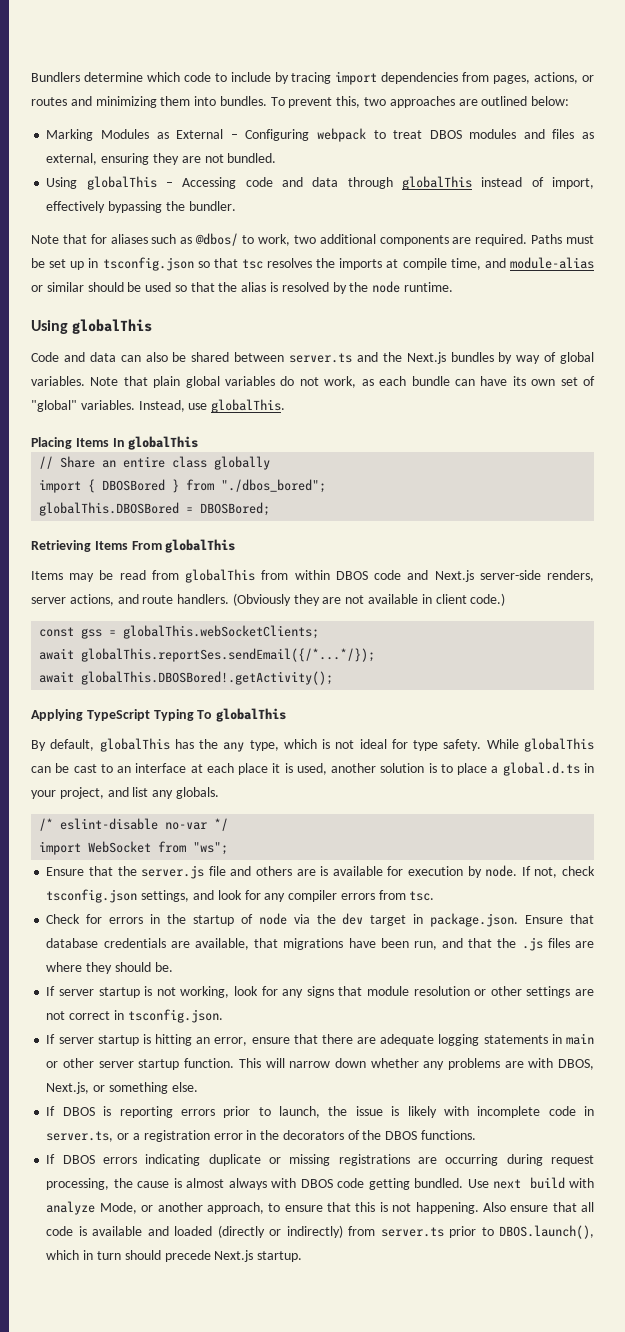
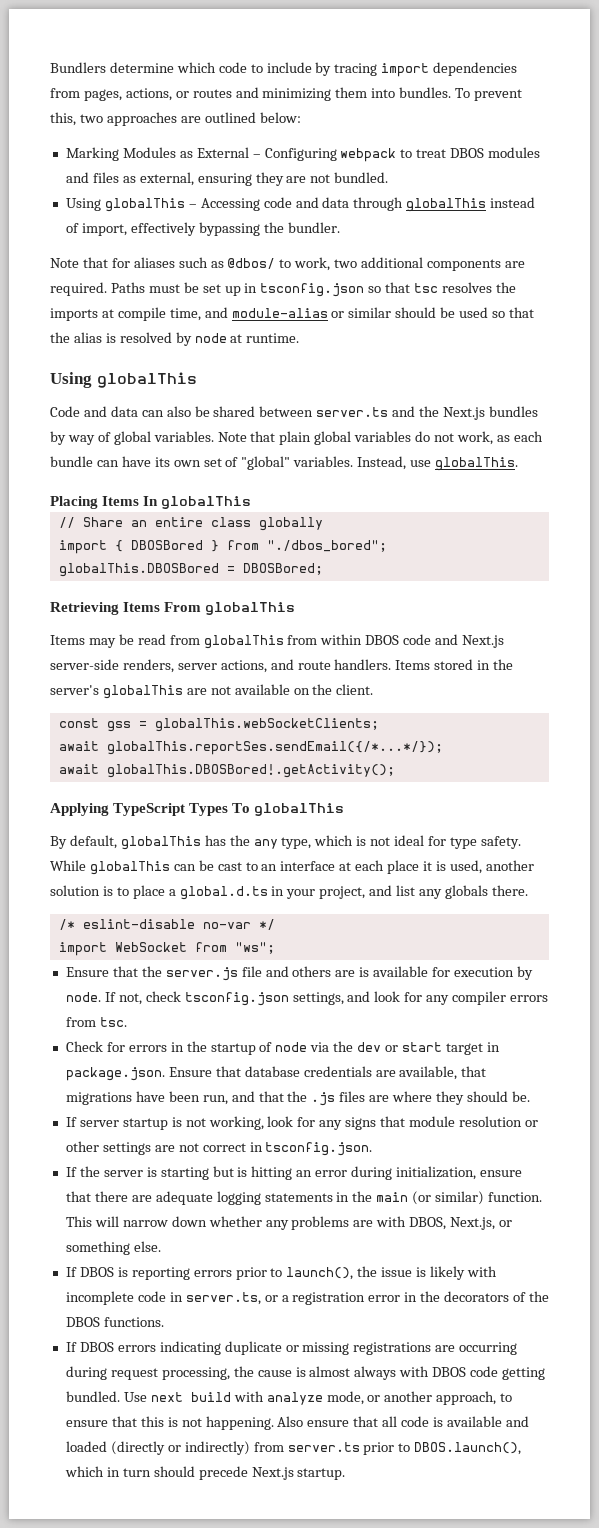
- Paths must be set up in tsconfig.json so that tsc resolves the imports at compile time, and module-alias or similar should be used so that the alias is resolved by the node runtime.
+ Paths must be set up in tsconfig.json so that tsc resolves the imports at compile time, and module-alias or similar should be used so that the alias is resolved by node at runtime.
- (Obviously they are not available in client code.)
+ Items stored in the server's globalThis are not available on the client.
- Applying TypeScript Typing To globalThis
+ Applying TypeScript Types To globalThis
- While globalThis can be cast to an interface at each place it is used, another solution is to place a global.d.ts in your project, and list any globals.
+ While globalThis can be cast to an interface at each place it is used, another solution is to place a global.d.ts in your project, and list any globals there.
- Check for errors in the startup of node via the dev target in package.json. Ensure that database credentials are available, that migrations have been run, and that the .js files are where they should be.
+ Check for errors in the startup of node via the dev or start target in package.json. Ensure that database credentials are available, that migrations have been run, and that the .js files are where they should be.
- If server startup is hitting an error, ensure that there are adequate logging statements in main or other server startup function.
+ If the server is starting but is hitting an error during initialization, ensure that there are adequate logging statements in the main (or similar) function.
- If DBOS is reporting errors prior to launch, the issue is likely with incomplete code in server.ts, or a registration error in the decorators of the DBOS functions.
+ If DBOS is reporting errors prior to launch(), the issue is likely with incomplete code in server.ts, or a registration error in the decorators of the DBOS functions.
- Use next build with analyze Mode, or another approach, to ensure that this is not happening.
+ Use next build with analyze mode, or another approach, to ensure that this is not happening.

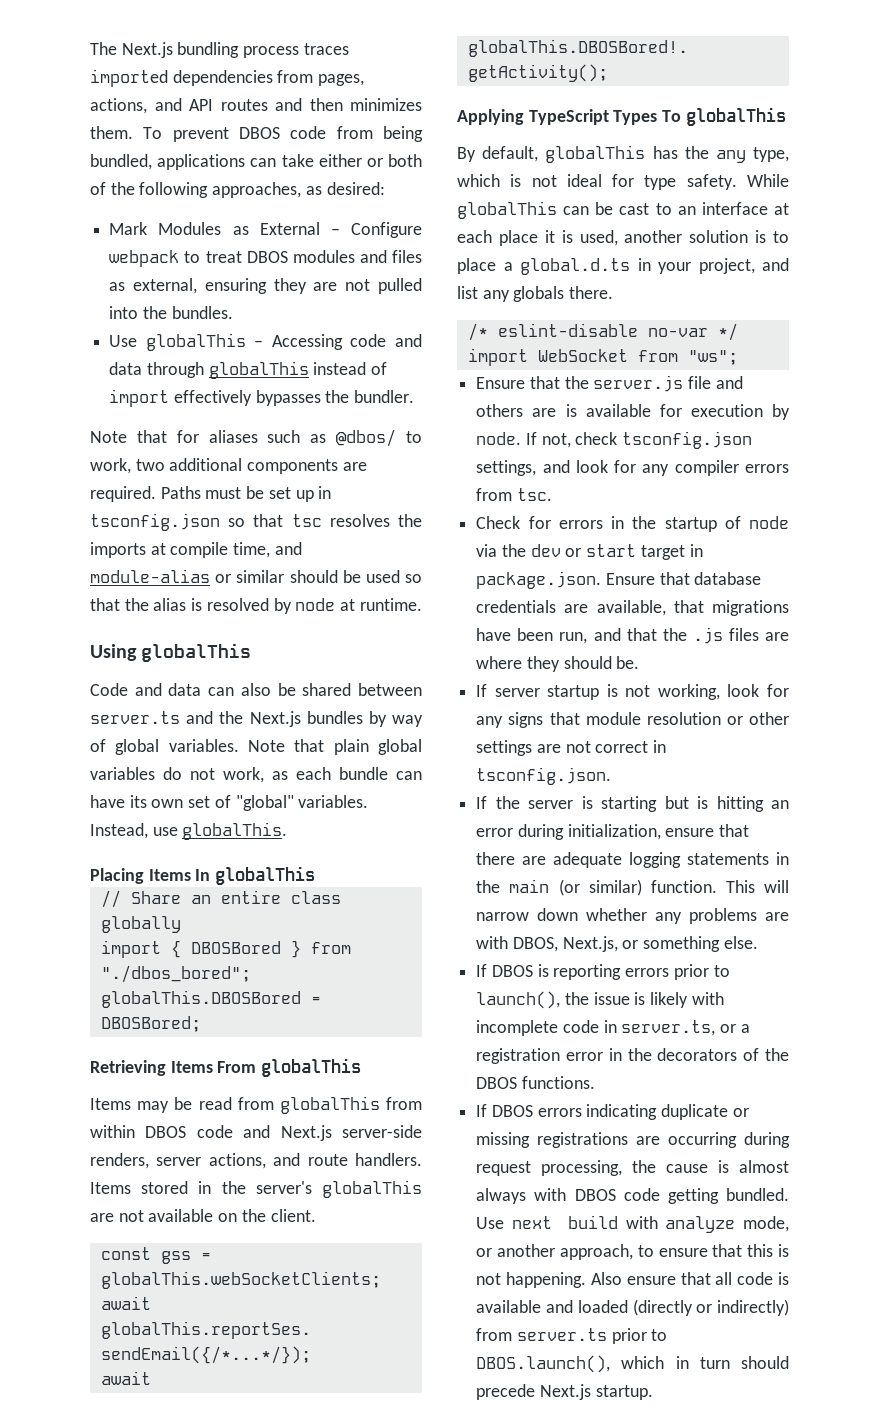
- Bundlers determine which code to include by tracing import dependencies from pages, actions, or routes and minimizing them into bundles. To prevent this, two approaches are outlined below:
- Marking Modules as External – Configuring webpack to treat DBOS modules and files as external, ensuring they are not bundled.
- Using globalThis – Accessing code and data through globalThis instead of import, effectively bypassing the bundler.
+ The Next.js bundling process traces imported dependencies from pages, actions, and API routes and then minimizes them. To prevent DBOS code from being bundled, applications can take either or both of the following approaches, as desired:
+ Mark Modules as External – Configure webpack to treat DBOS modules and files as external, ensuring they are not pulled into the bundles.
+ Use globalThis – Accessing code and data through globalThis instead of import effectively bypasses the bundler.

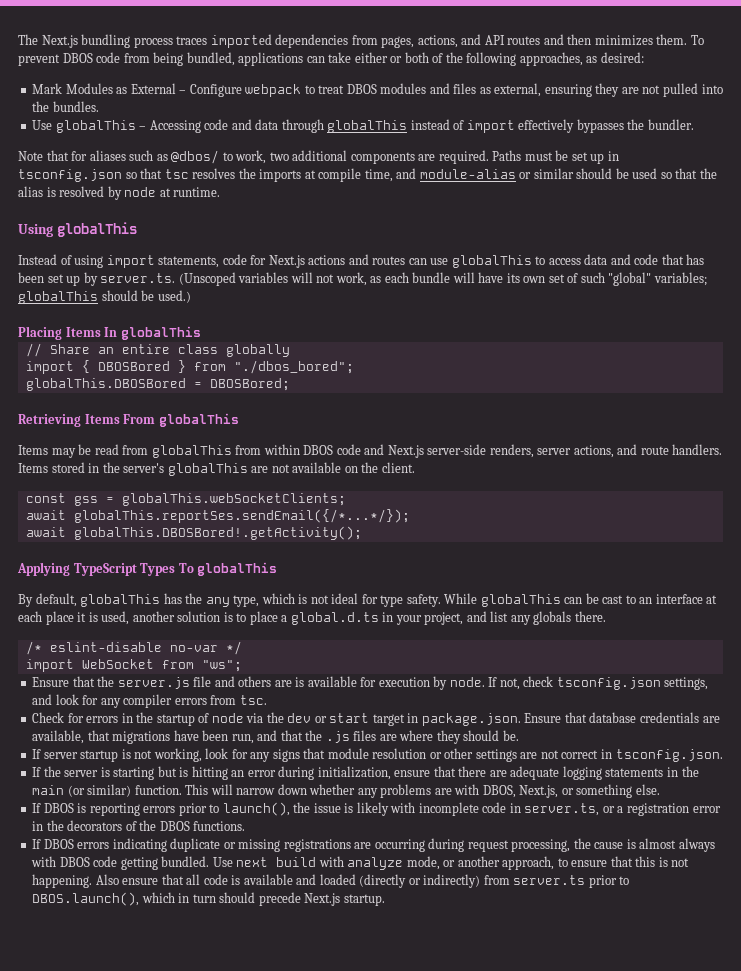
- Code and data can also be shared between server.ts and the Next.js bundles by way of global variables. Note that plain global variables do not work, as each bundle can have its own set of "global" variables. Instead, use globalThis.
+ Instead of using import statements, code for Next.js actions and routes can use globalThis to access data and code that has been set up by server.ts. (Unscoped variables will not work, as each bundle will have its own set of such "global" variables; globalThis should be used.)

